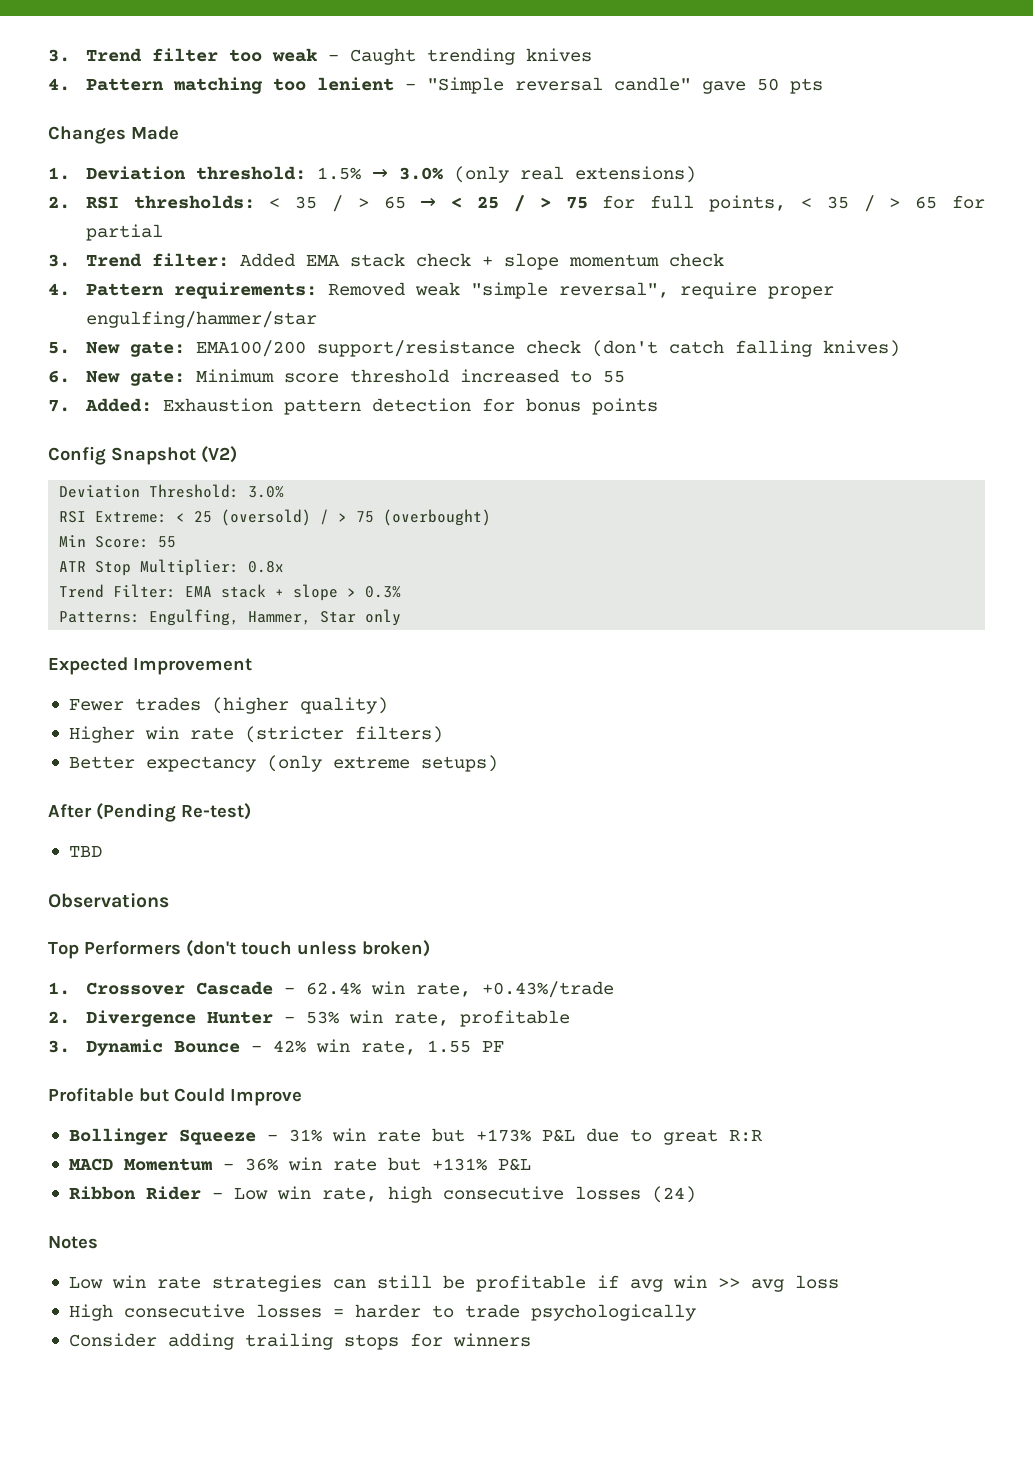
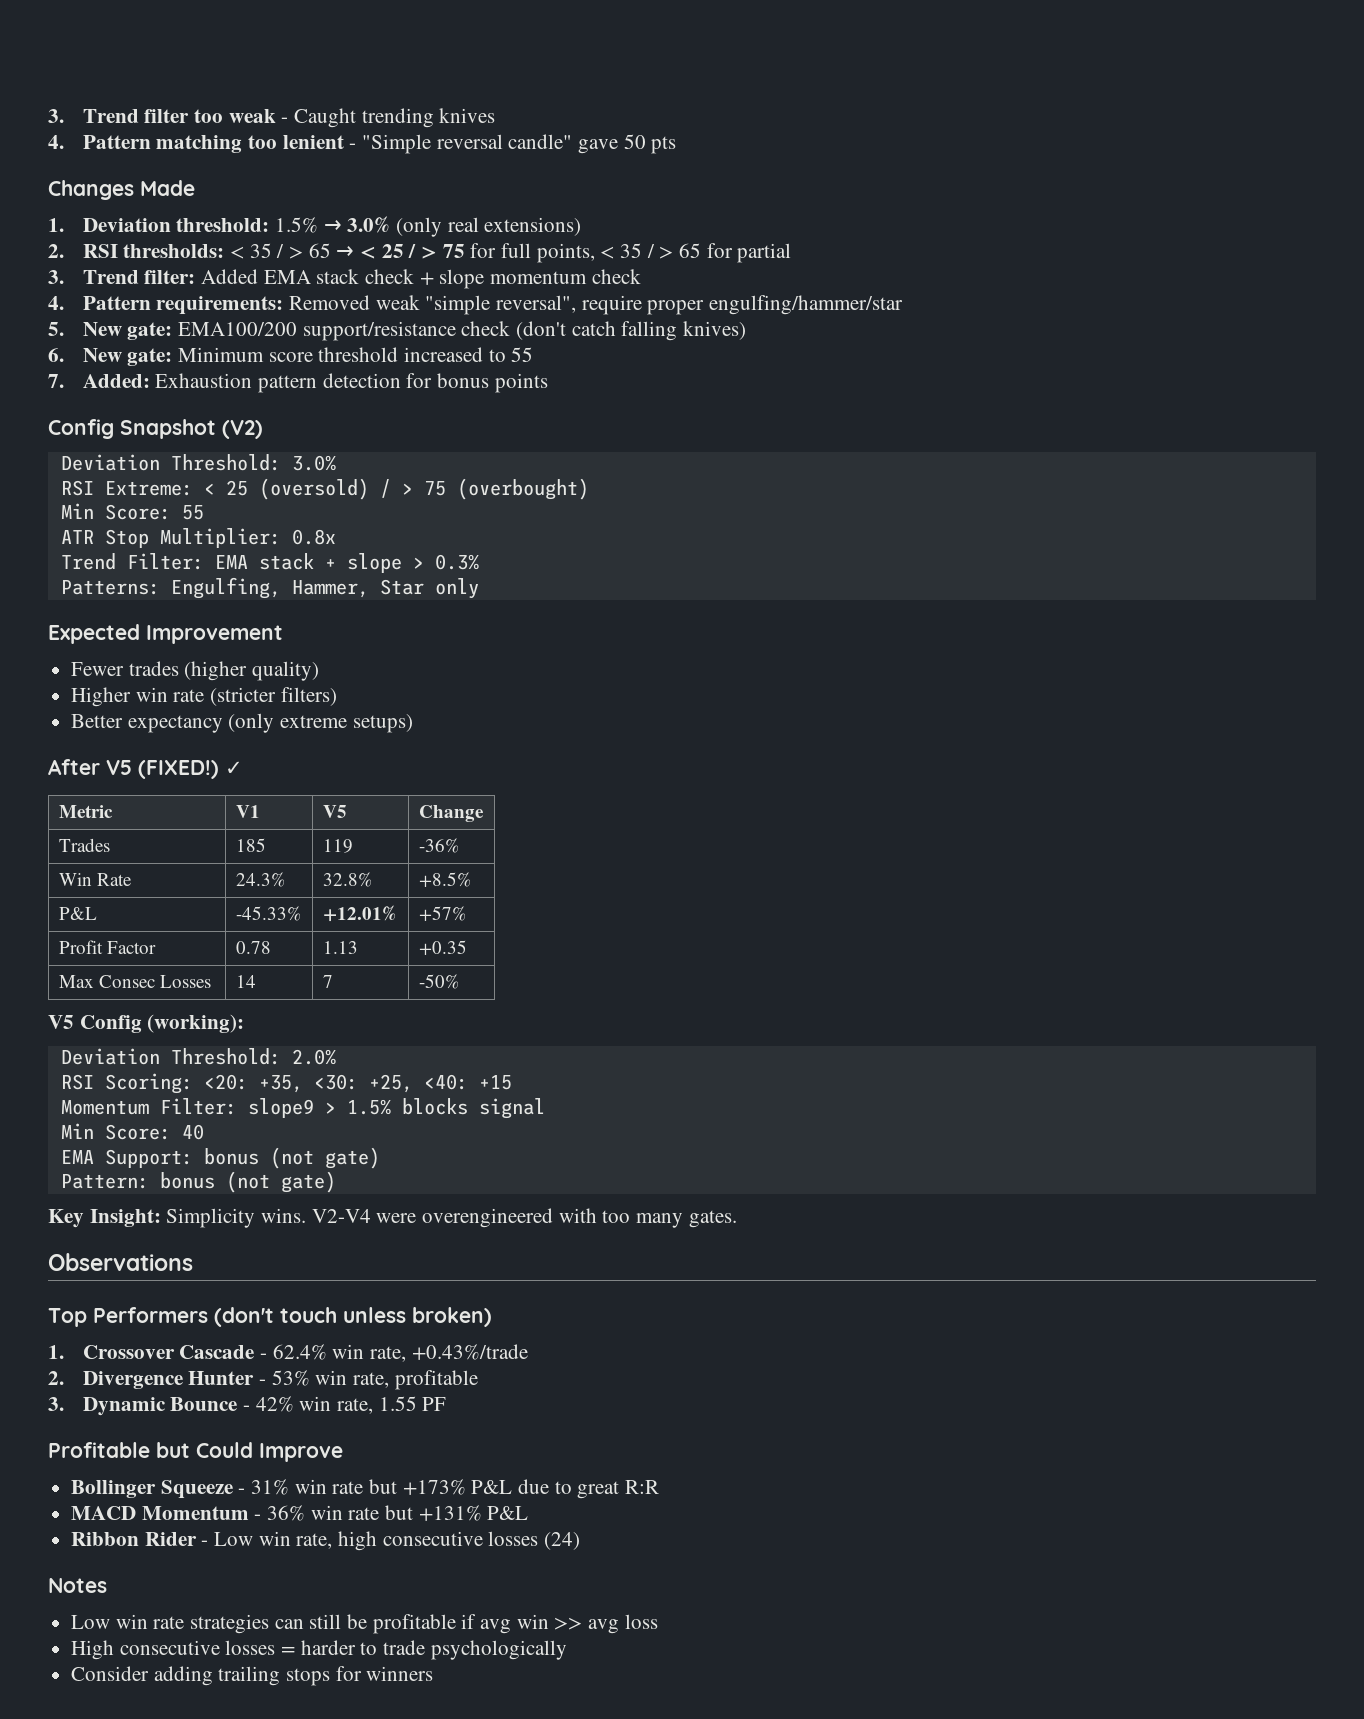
- After (Pending Re-test)
- TBD
+ After V5 (FIXED!) ✓
+ Metric | V1 | V5 | Change
+ Trades | 185 | 119 | -36%
+ Win Rate | 24.3% | 32.8% | +8.5%
+ P&L | -45.33% | +12.01% | +57%
+ Profit Factor | 0.78 | 1.13 | +0.35
+ Max Consec Losses | 14 | 7 | -50%
+ V5 Config (working):
+ Deviation Threshold: 2.0%
+ RSI Scoring: <20: +35, <30: +25, <40: +15
+ Momentum Filter: slope9 > 1.5% blocks signal
+ Min Score: 40
+ EMA Support: bonus (not gate)
+ Pattern: bonus (not gate)
+ Key Insight: Simplicity wins. V2-V4 were overengineered with too many gates.

